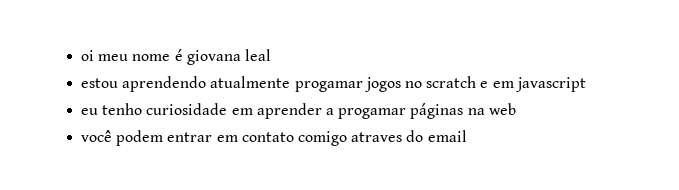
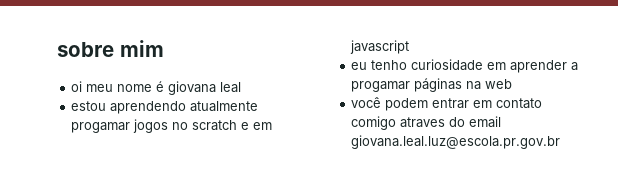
+ sobre mim
- você podem entrar em contato comigo atraves do email
+ você podem entrar em contato comigo atraves do email giovana.leal.luz@escola.pr.gov.br

